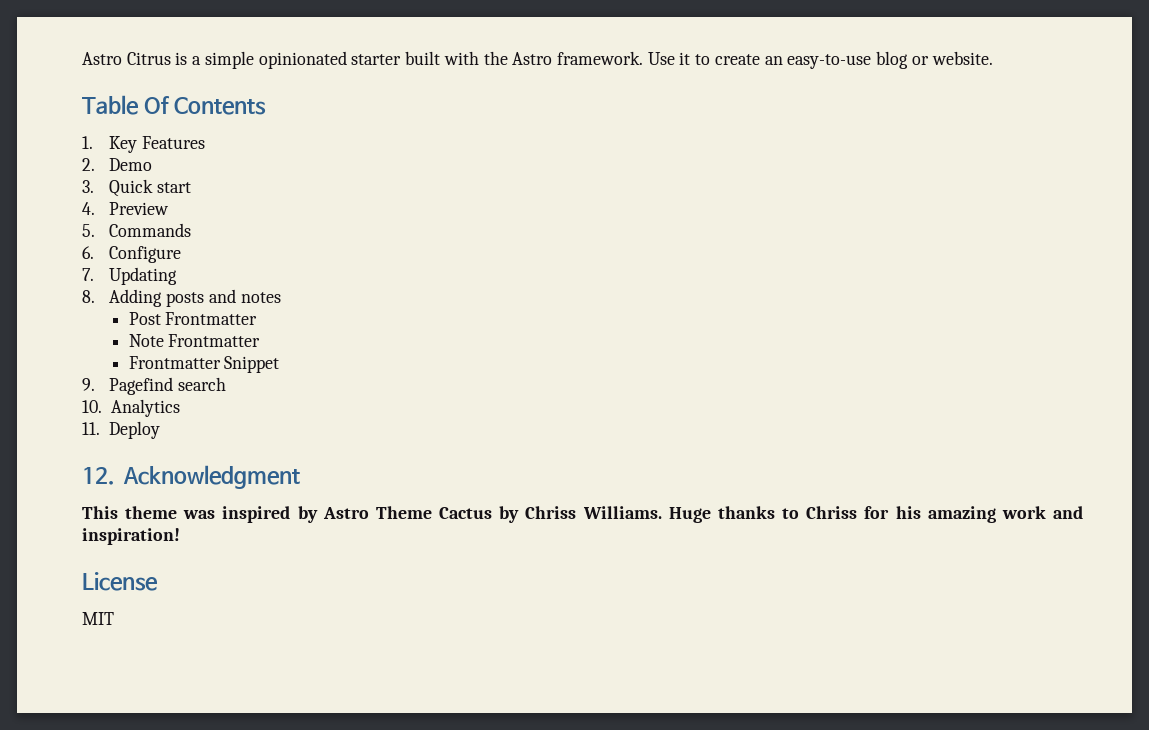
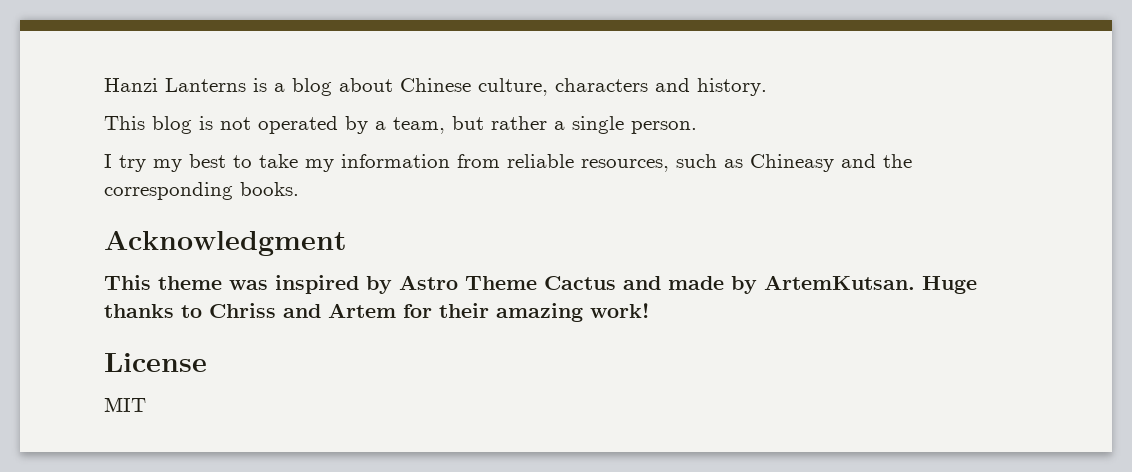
- Astro Citrus is a simple opinionated starter built with the Astro framework. Use it to create an easy-to-use blog or website.
- Table Of Contents
- 1. Key Features
- 2. Demo
- 3. Quick start
- 4. Preview
- 5. Commands
- 6. Configure
- 7. Updating
- 8. Adding posts and notes
- Post Frontmatter
- Note Frontmatter
- Frontmatter Snippet
- 9. Pagefind search
- 10. Analytics
- 11. Deploy
- 12. Acknowledgment
+ Hanzi Lanterns is a blog about Chinese culture, characters and history.
+ This blog is not operated by a team, but rather a single person.
+ I try my best to take my information from reliable resources, such as Chineasy and the corresponding books.
+ Acknowledgment
- This theme was inspired by Astro Theme Cactus by Chriss Williams. Huge thanks to Chriss for his amazing work and inspiration!
+ This theme was inspired by Astro Theme Cactus and made by ArtemKutsan. Huge thanks to Chriss and Artem for their amazing work!

